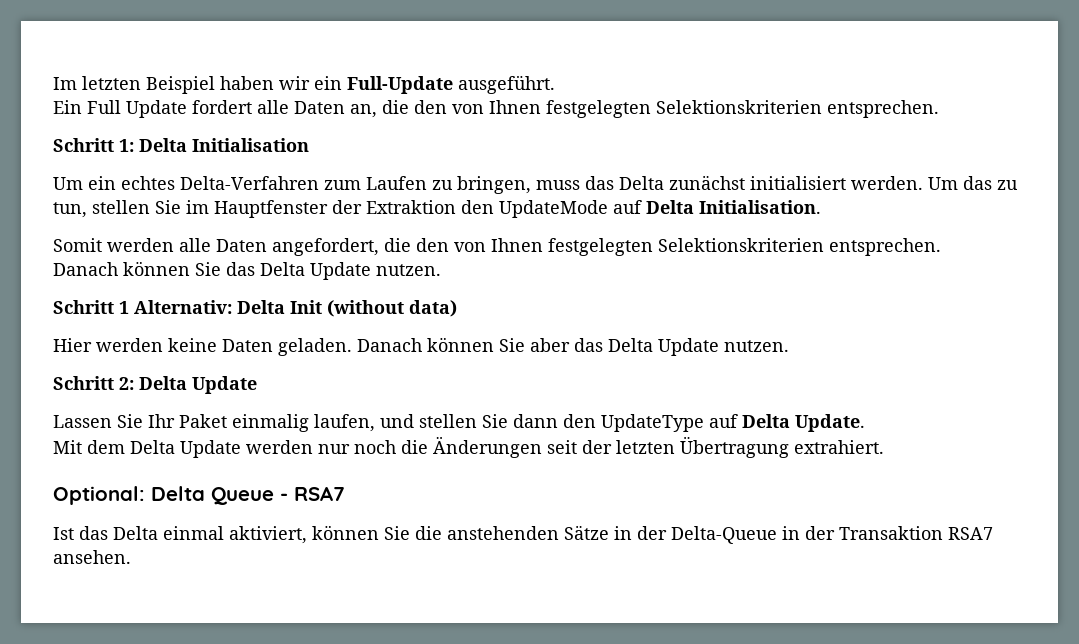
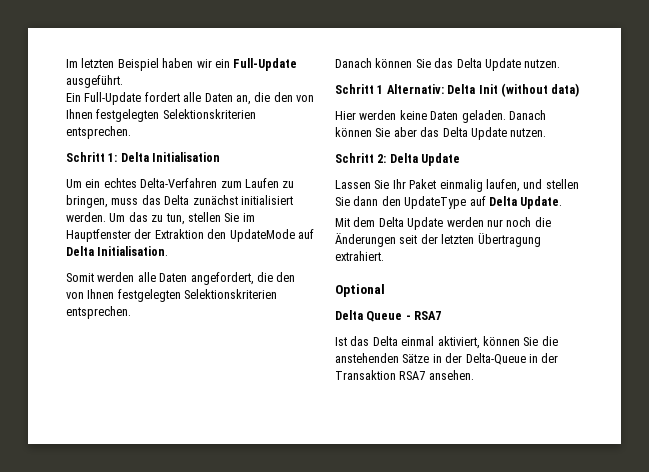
- Ein Full Update fordert alle Daten an, die den von Ihnen festgelegten Selektionskriterien entsprechen.
+ Ein Full-Update fordert alle Daten an, die den von Ihnen festgelegten Selektionskriterien entsprechen.
- Optional: Delta Queue - RSA7
+ Optional
+ Delta Queue - RSA7

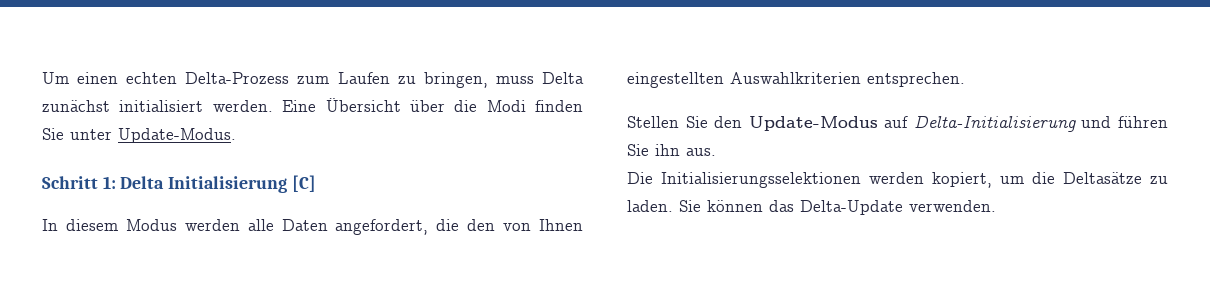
- Im letzten Beispiel haben wir ein Full-Update ausgeführt.
- Ein Full-Update fordert alle Daten an, die den von Ihnen festgelegten Selektionskriterien entsprechen.
- Schritt 1: Delta Initialisation
- Um ein echtes Delta-Verfahren zum Laufen zu bringen, muss das Delta zunächst initialisiert werden.
+ Um einen echten Delta-Prozess zum Laufen zu bringen, muss Delta zunächst initialisiert werden.
- Um das zu tun, stellen Sie im Hauptfenster der Extraktion den UpdateMode auf Delta Initialisation.
- Somit werden alle Daten angefordert, die den von Ihnen festgelegten Selektionskriterien entsprechen.
- Danach können Sie das Delta Update nutzen.
- Schritt 1 Alternativ: Delta Init (without data)
- Hier werden keine Daten geladen. Danach können Sie aber das Delta Update nutzen.
- Schritt 2: Delta Update
- Lassen Sie Ihr Paket einmalig laufen, und stellen Sie dann den UpdateType auf Delta Update.
- Mit dem Delta Update werden nur noch die Änderungen seit der letzten Übertragung extrahiert.
- Optional
- Delta Queue - RSA7
- Ist das Delta einmal aktiviert, können Sie die anstehenden Sätze in der Delta-Queue in der Transaktion RSA7 ansehen.
+ Eine Übersicht über die Modi finden Sie unter Update-Modus.
+ Schritt 1: Delta Initialisierung [C]
+ In diesem Modus werden alle Daten angefordert, die den von Ihnen eingestellten Auswahlkriterien entsprechen.
+ Stellen Sie den Update-Modus auf Delta-Initialisierung und führen Sie ihn aus.
+ Die Initialisierungsselektionen werden kopiert, um die Deltasätze zu laden. Sie können das Delta-Update verwenden.

